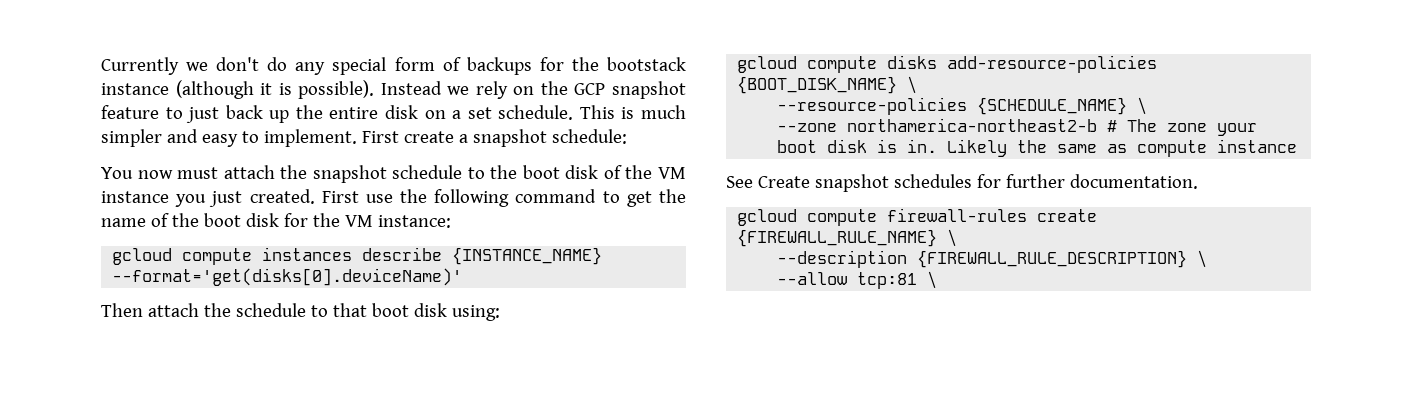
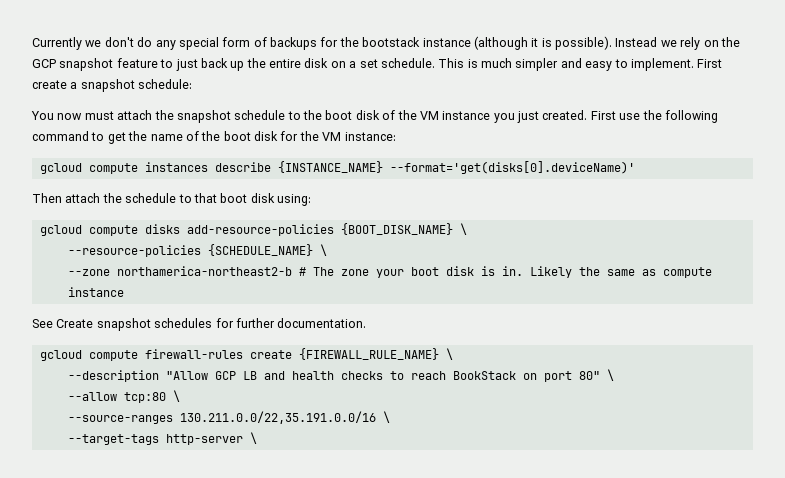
- --description {FIREWALL_RULE_DESCRIPTION} \
+ --description "Allow GCP LB and health checks to reach BookStack on port 80" \
- --allow tcp:81 \
+ --allow tcp:80 \
+ --source-ranges 130.211.0.0/22,35.191.0.0/16 \
+ --target-tags http-server \

